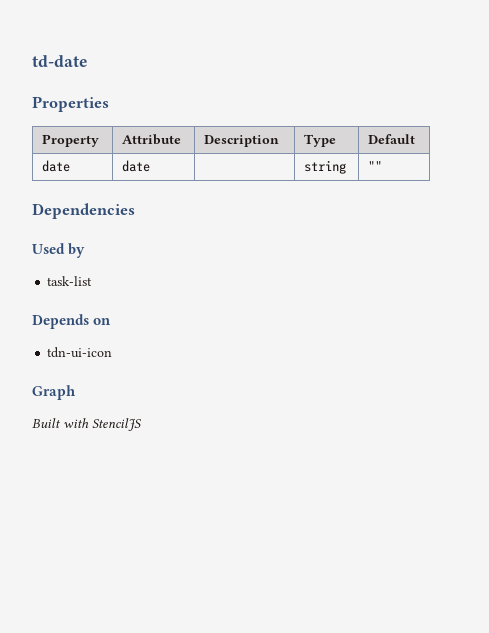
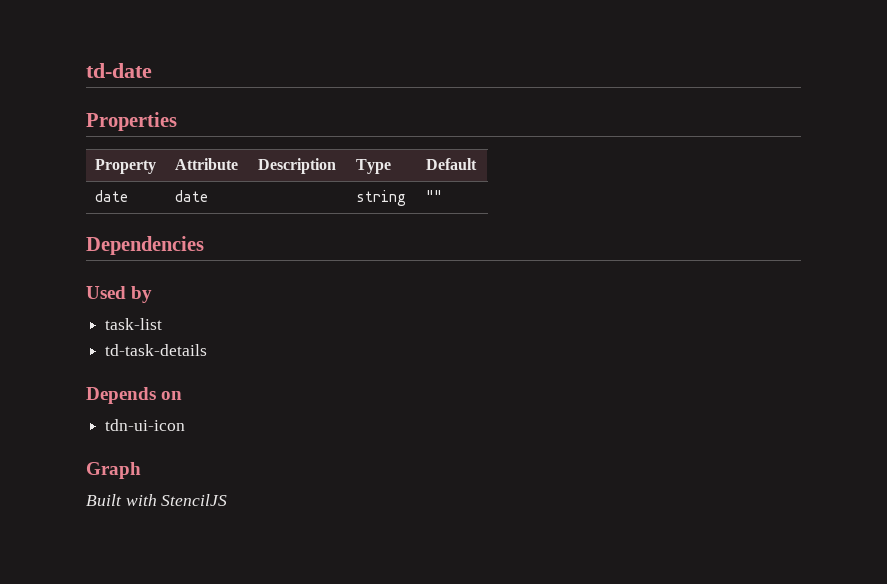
+ td-task-details

